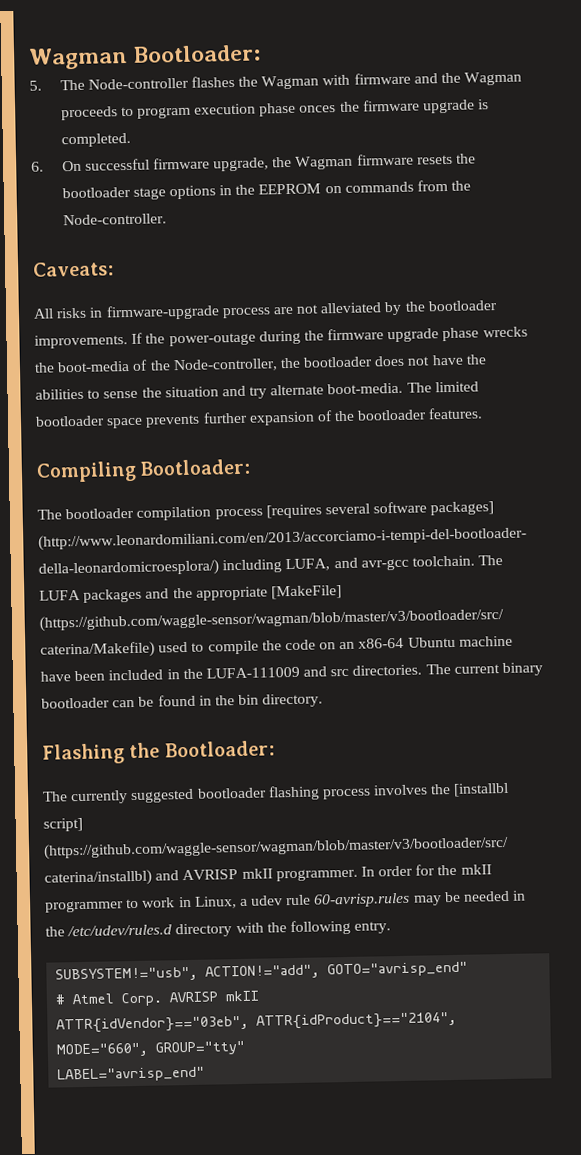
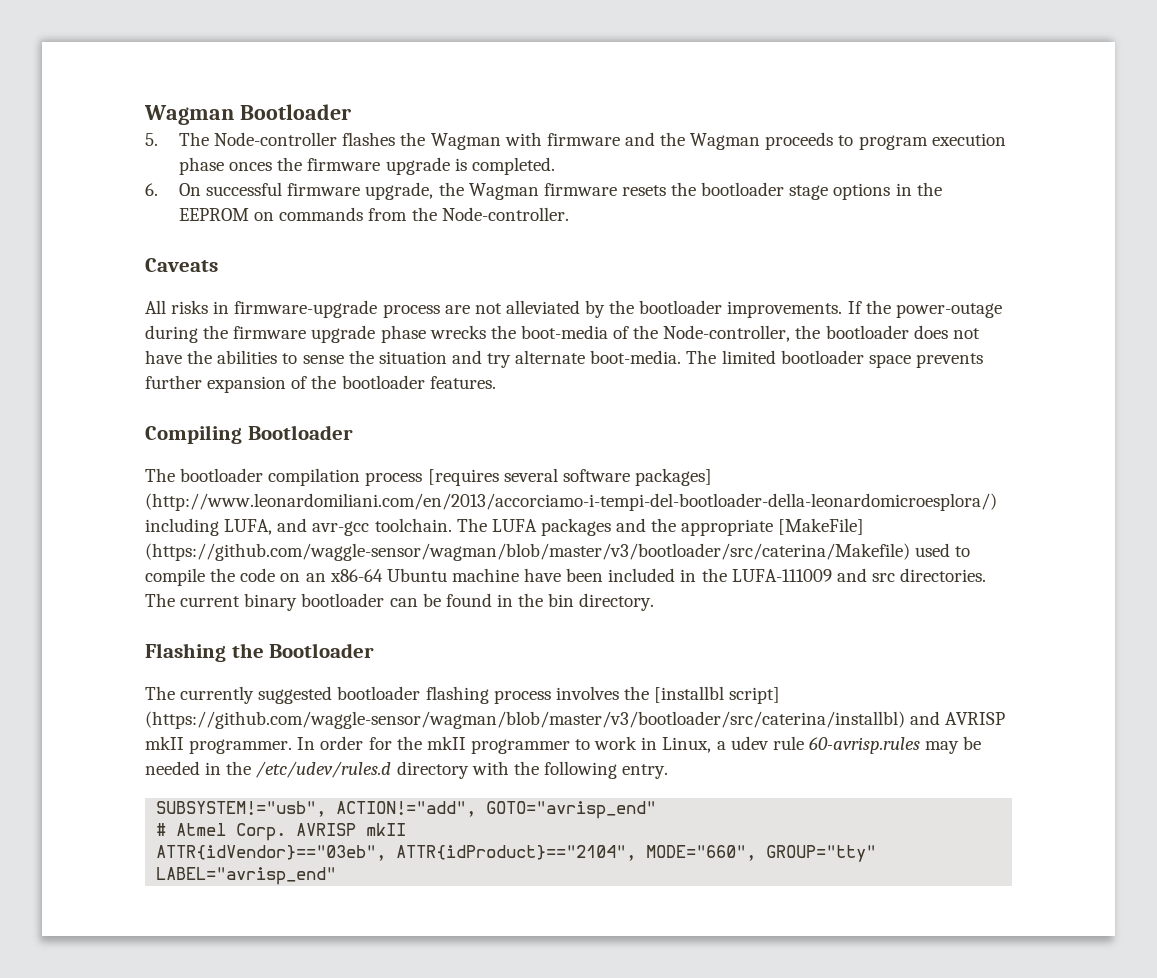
- Wagman Bootloader:
+ Wagman Bootloader
- Caveats:
+ Caveats
- Compiling Bootloader:
+ Compiling Bootloader
- Flashing the Bootloader:
+ Flashing the Bootloader

